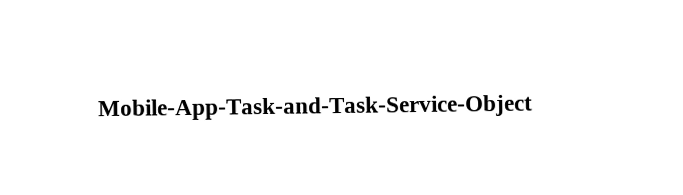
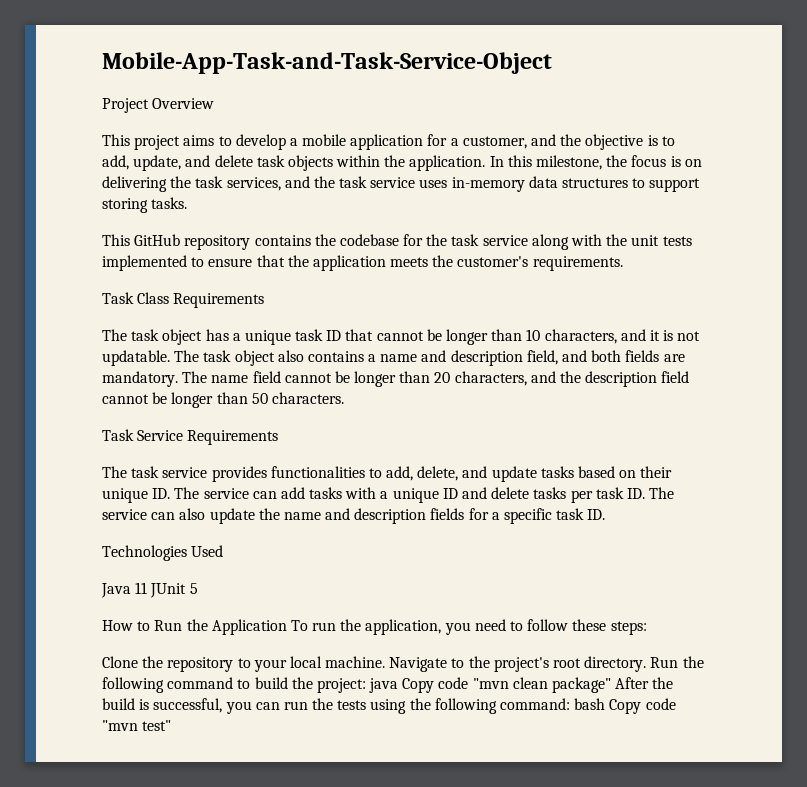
+ Project Overview
+ This project aims to develop a mobile application for a customer, and the objective is to add, update, and delete task objects within the application. In this milestone, the focus is on delivering the task services, and the task service uses in-memory data structures to support storing tasks.
+ This GitHub repository contains the codebase for the task service along with the unit tests implemented to ensure that the application meets the customer's requirements.
+ Task Class Requirements
+ The task object has a unique task ID that cannot be longer than 10 characters, and it is not updatable. The task object also contains a name and description field, and both fields are mandatory. The name field cannot be longer than 20 characters, and the description field cannot be longer than 50 characters.
+ Task Service Requirements
+ The task service provides functionalities to add, delete, and update tasks based on their unique ID. The service can add tasks with a unique ID and delete tasks per task ID. The service can also update the name and description fields for a specific task ID.
+ Technologies Used
+ Java 11 JUnit 5
+ How to Run the Application To run the application, you need to follow these steps:
+ Clone the repository to your local machine. Navigate to the project's root directory. Run the following command to build the project: java Copy code "mvn clean package" After the build is successful, you can run the tests using the following command: bash Copy code "mvn test"

